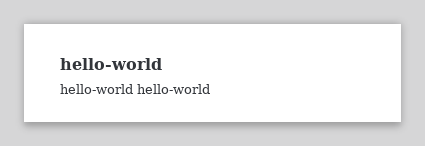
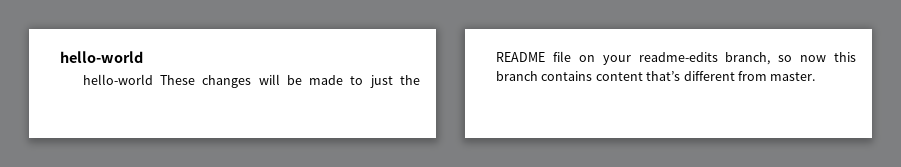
- hello-world hello-world
+ hello-world These changes will be made to just the README file on your readme-edits branch, so now this branch contains content that’s different from master.

